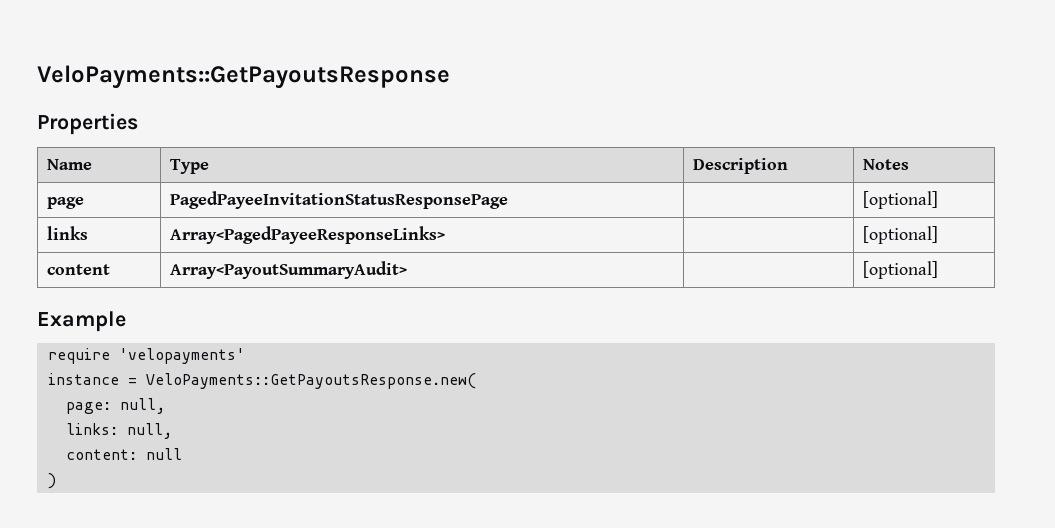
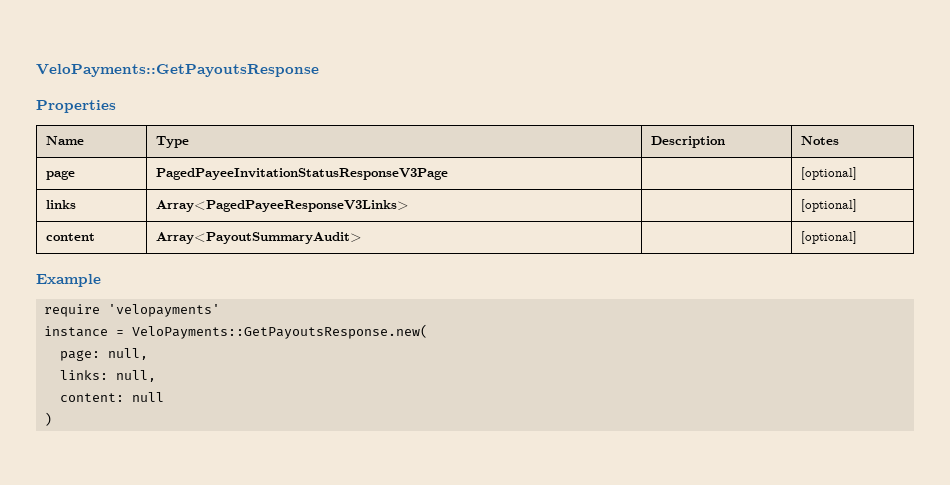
- page | PagedPayeeInvitationStatusResponsePage | | [optional]
+ page | PagedPayeeInvitationStatusResponseV3Page | | [optional]
- links | Array<PagedPayeeResponseLinks> | | [optional]
+ links | Array<PagedPayeeResponseV3Links> | | [optional]

